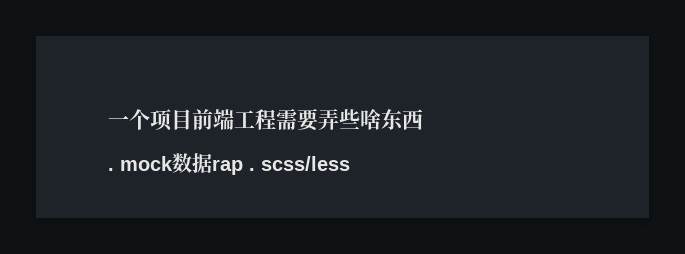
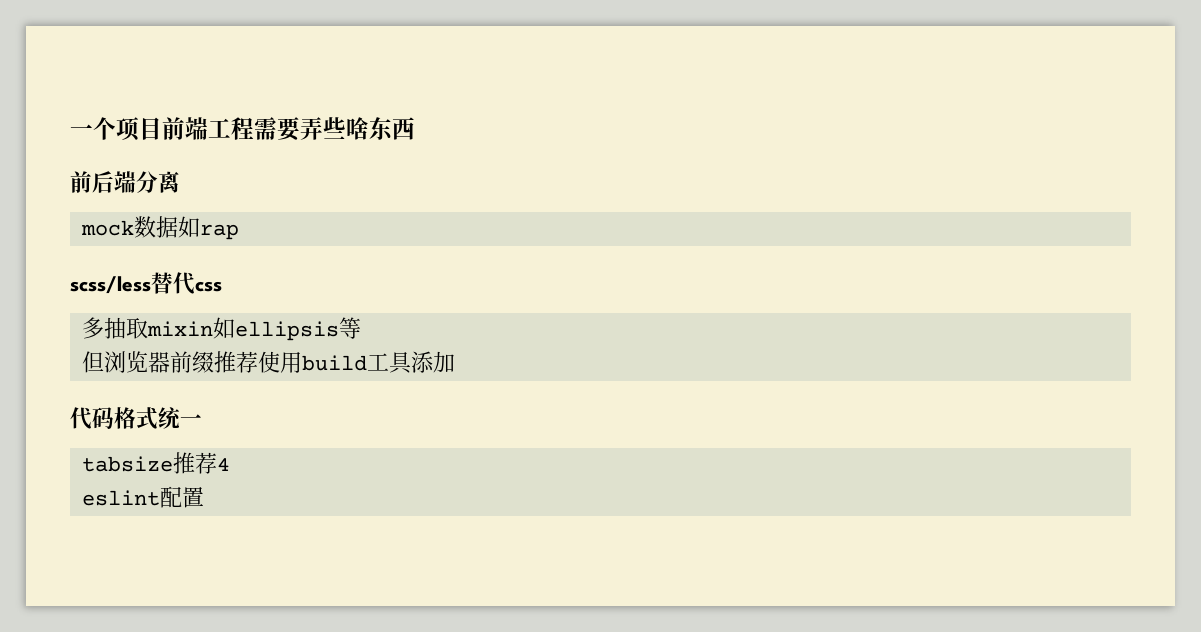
- . mock数据rap . scss/less
+ 前后端分离
+ mock数据如rap
+ scss/less替代css
+ 多抽取mixin如ellipsis等
+ 但浏览器前缀推荐使用build工具添加
+ 代码格式统一
+ tabsize推荐4
+ eslint配置

